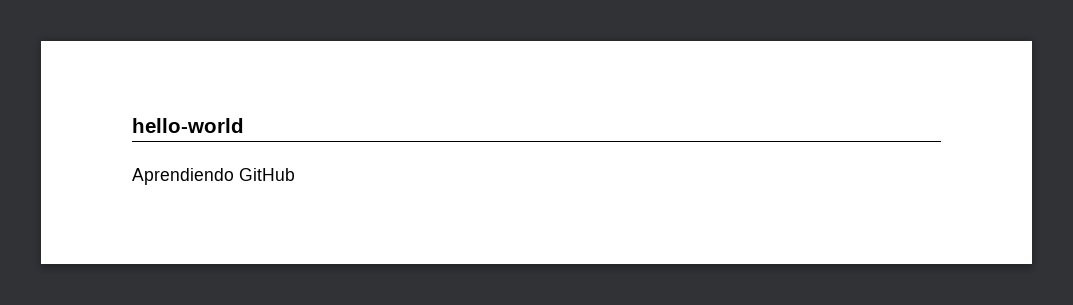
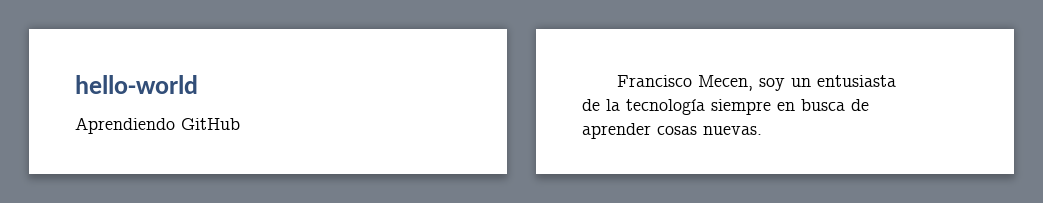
+ Francisco Mecen, soy un entusiasta de la tecnología siempre en busca de aprender cosas nuevas.

